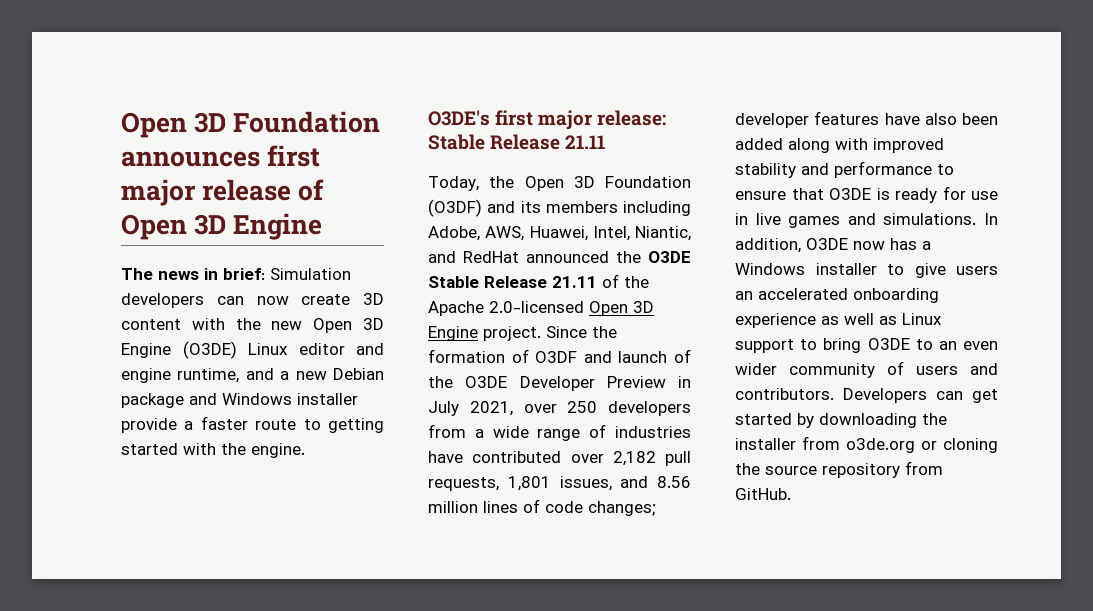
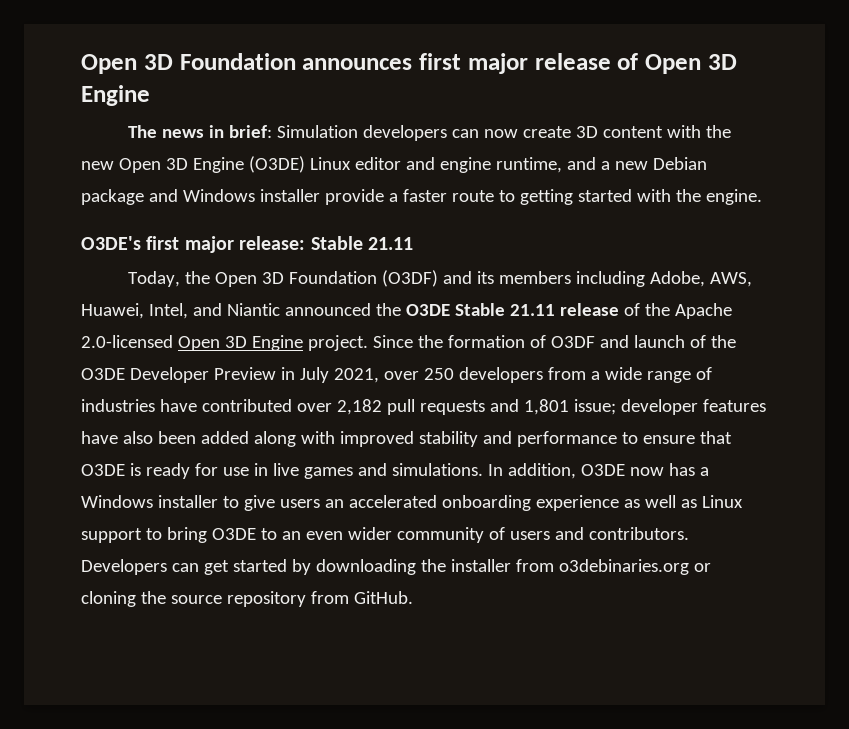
- O3DE's first major release: Stable Release 21.11
+ O3DE's first major release: Stable 21.11
- Today, the Open 3D Foundation (O3DF) and its members including Adobe, AWS, Huawei, Intel, Niantic, and RedHat announced the O3DE Stable Release 21.11 of the Apache 2.0-licensed Open 3D Engine project.
+ Today, the Open 3D Foundation (O3DF) and its members including Adobe, AWS, Huawei, Intel, and Niantic announced the O3DE Stable 21.11 release of the Apache 2.0-licensed Open 3D Engine project.
- Since the formation of O3DF and launch of the O3DE Developer Preview in July 2021, over 250 developers from a wide range of industries have contributed over 2,182 pull requests, 1,801 issues, and 8.56 million lines of code changes; developer features have also been added along with improved stability and performance to ensure that O3DE is ready for use in live games and simulations.
+ Since the formation of O3DF and launch of the O3DE Developer Preview in July 2021, over 250 developers from a wide range of industries have contributed over 2,182 pull requests and 1,801 issue; developer features have also been added along with improved stability and performance to ensure that O3DE is ready for use in live games and simulations.
- Developers can get started by downloading the installer from o3de.org or cloning the source repository from GitHub.
+ Developers can get started by downloading the installer from o3debinaries.org or cloning the source repository from GitHub.

